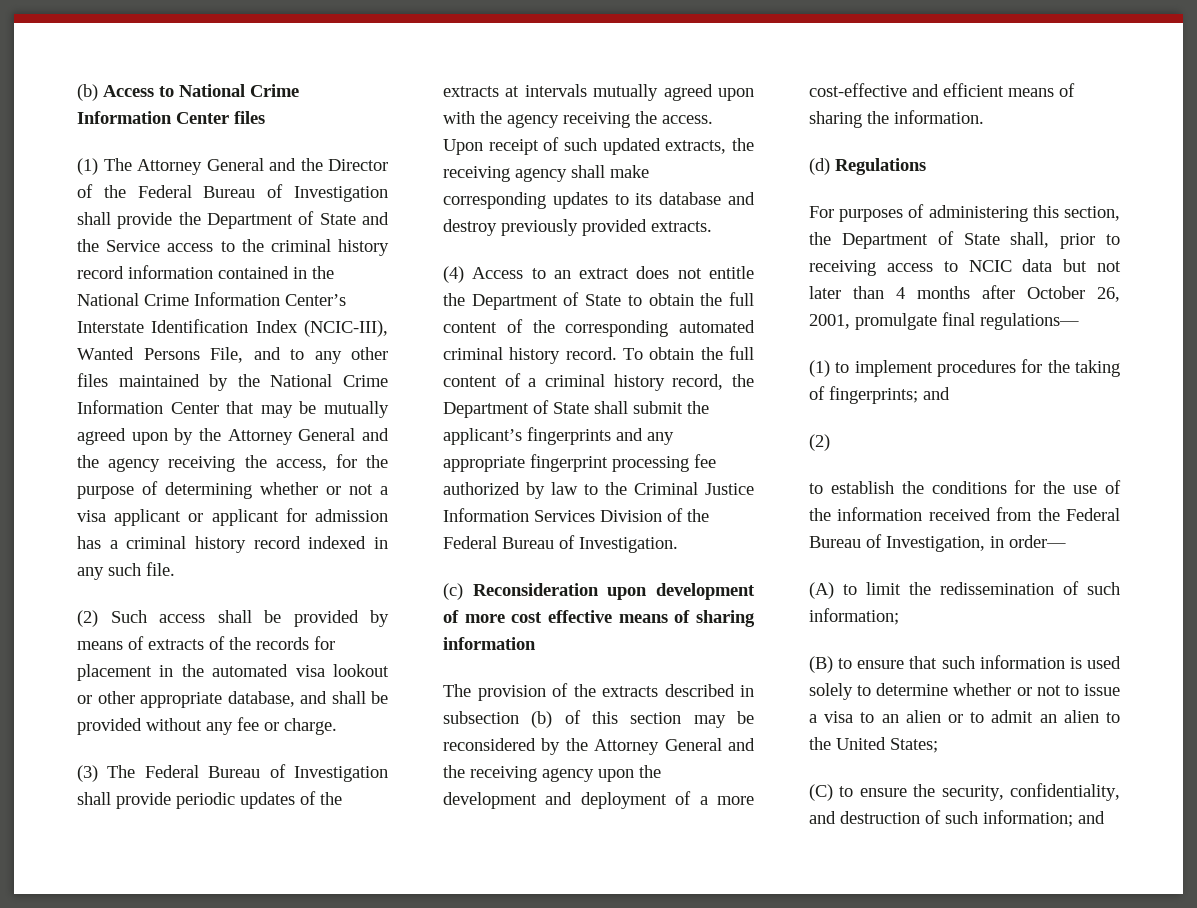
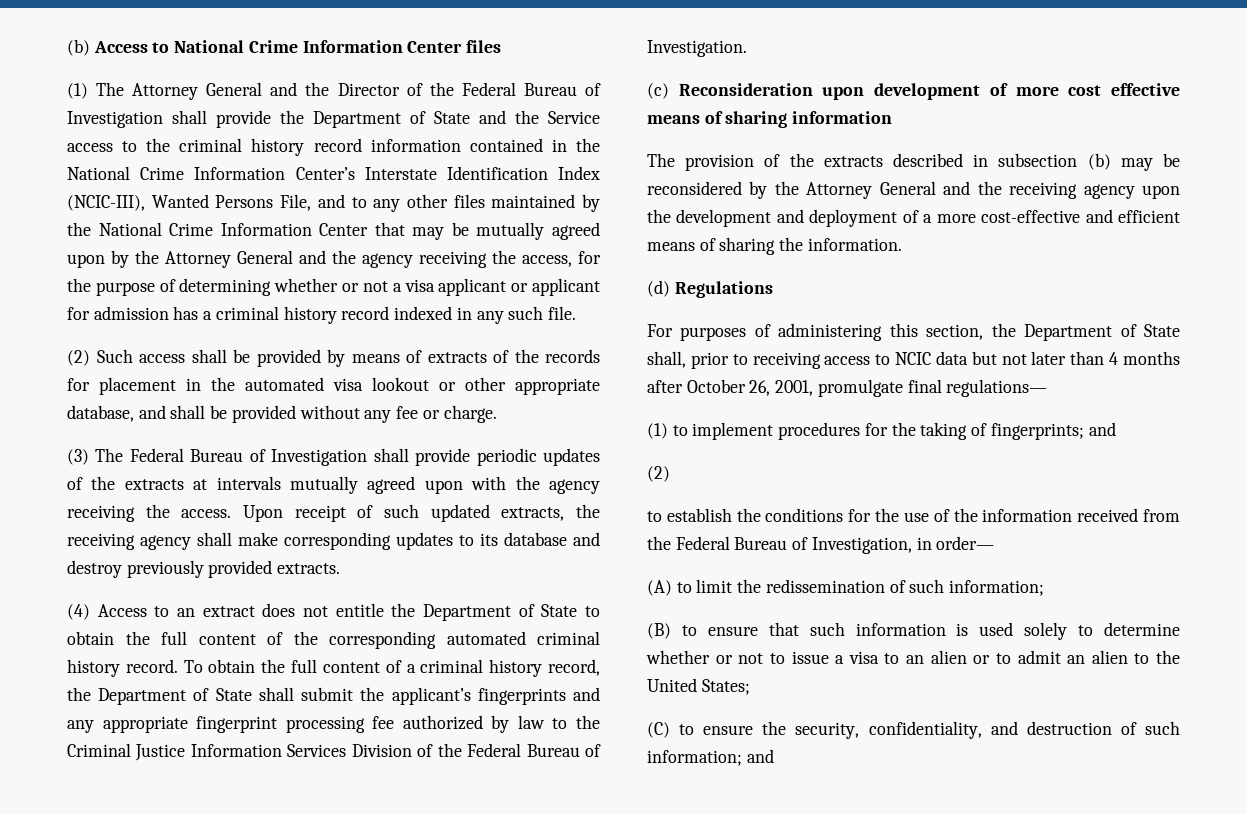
- The provision of the extracts described in subsection (b) of this section may be reconsidered by the Attorney General and the receiving agency upon the development and deployment of a more cost-effective and efficient means of sharing the information.
+ The provision of the extracts described in subsection (b) may be reconsidered by the Attorney General and the receiving agency upon the development and deployment of a more cost-effective and efficient means of sharing the information.

